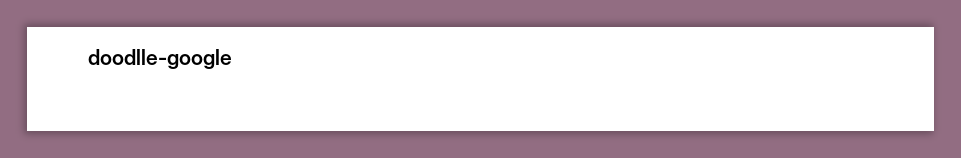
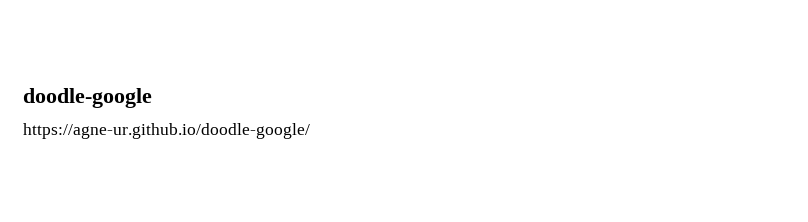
- doodlle-google
+ doodle-google
+ https://agne-ur.github.io/doodle-google/

